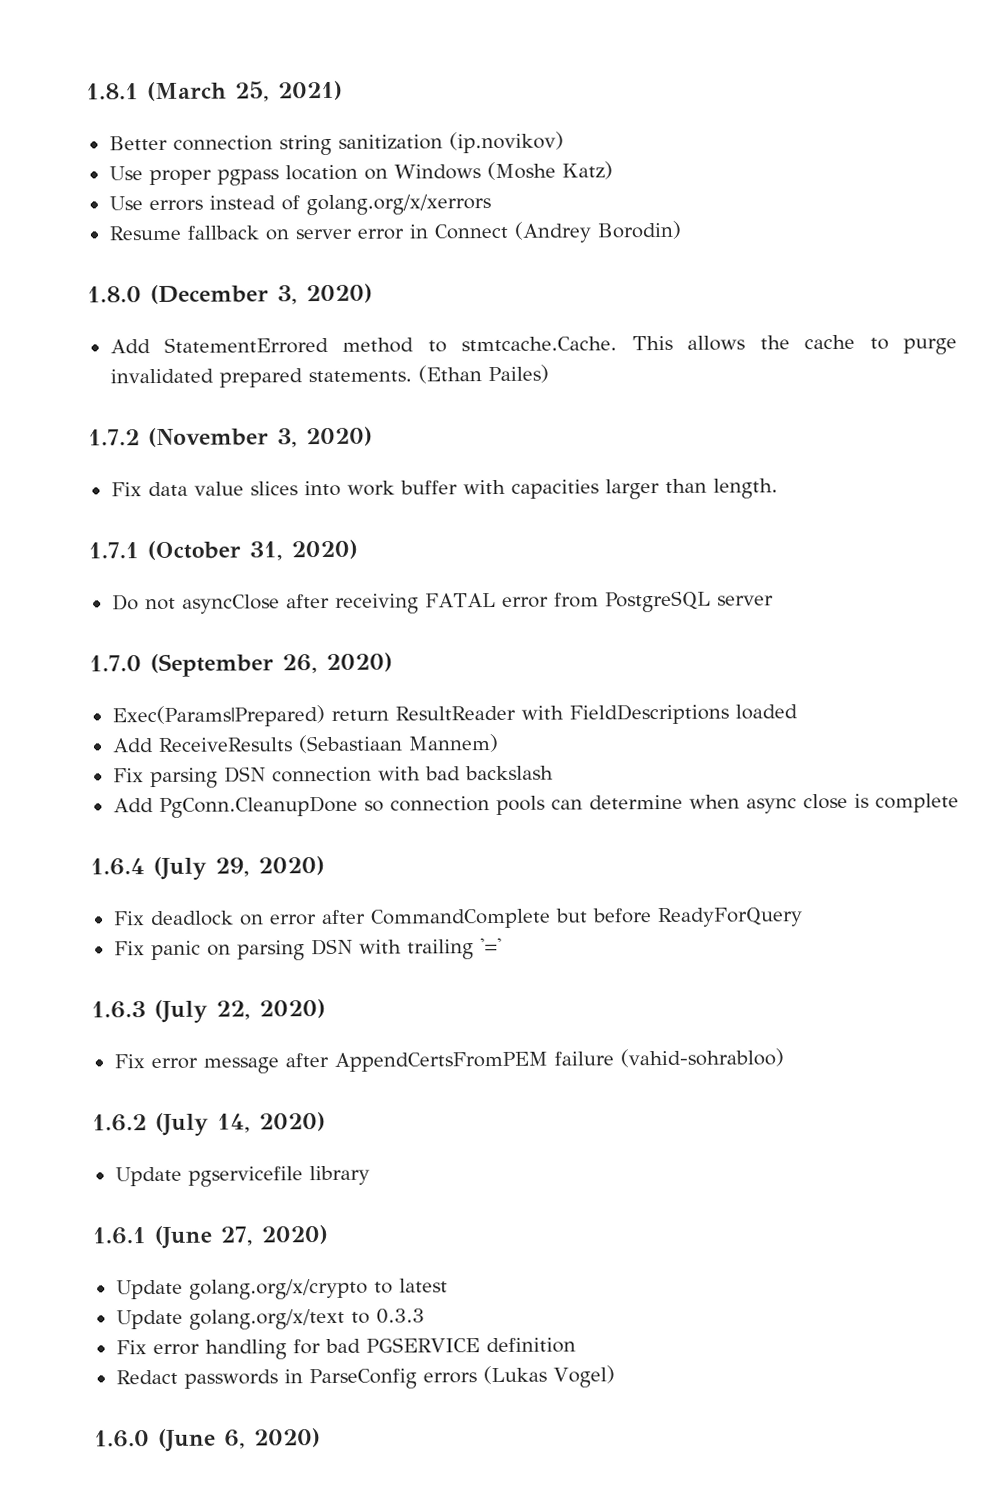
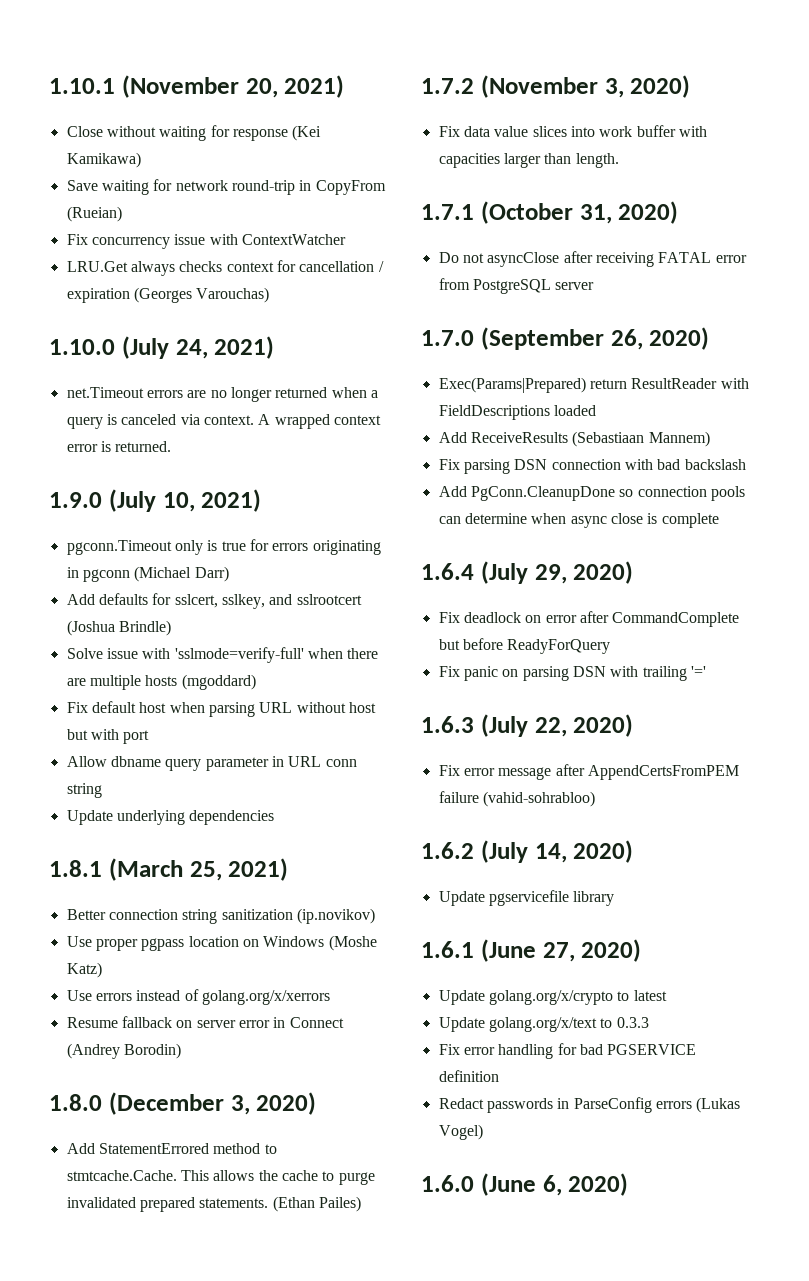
+ 1.10.1 (November 20, 2021)
+ Close without waiting for response (Kei Kamikawa)
+ Save waiting for network round-trip in CopyFrom (Rueian)
+ Fix concurrency issue with ContextWatcher
+ LRU.Get always checks context for cancellation / expiration (Georges Varouchas)
+ 1.10.0 (July 24, 2021)
+ net.Timeout errors are no longer returned when a query is canceled via context. A wrapped context error is returned.
+ 1.9.0 (July 10, 2021)
+ pgconn.Timeout only is true for errors originating in pgconn (Michael Darr)
+ Add defaults for sslcert, sslkey, and sslrootcert (Joshua Brindle)
+ Solve issue with 'sslmode=verify-full' when there are multiple hosts (mgoddard)
+ Fix default host when parsing URL without host but with port
+ Allow dbname query parameter in URL conn string
+ Update underlying dependencies

